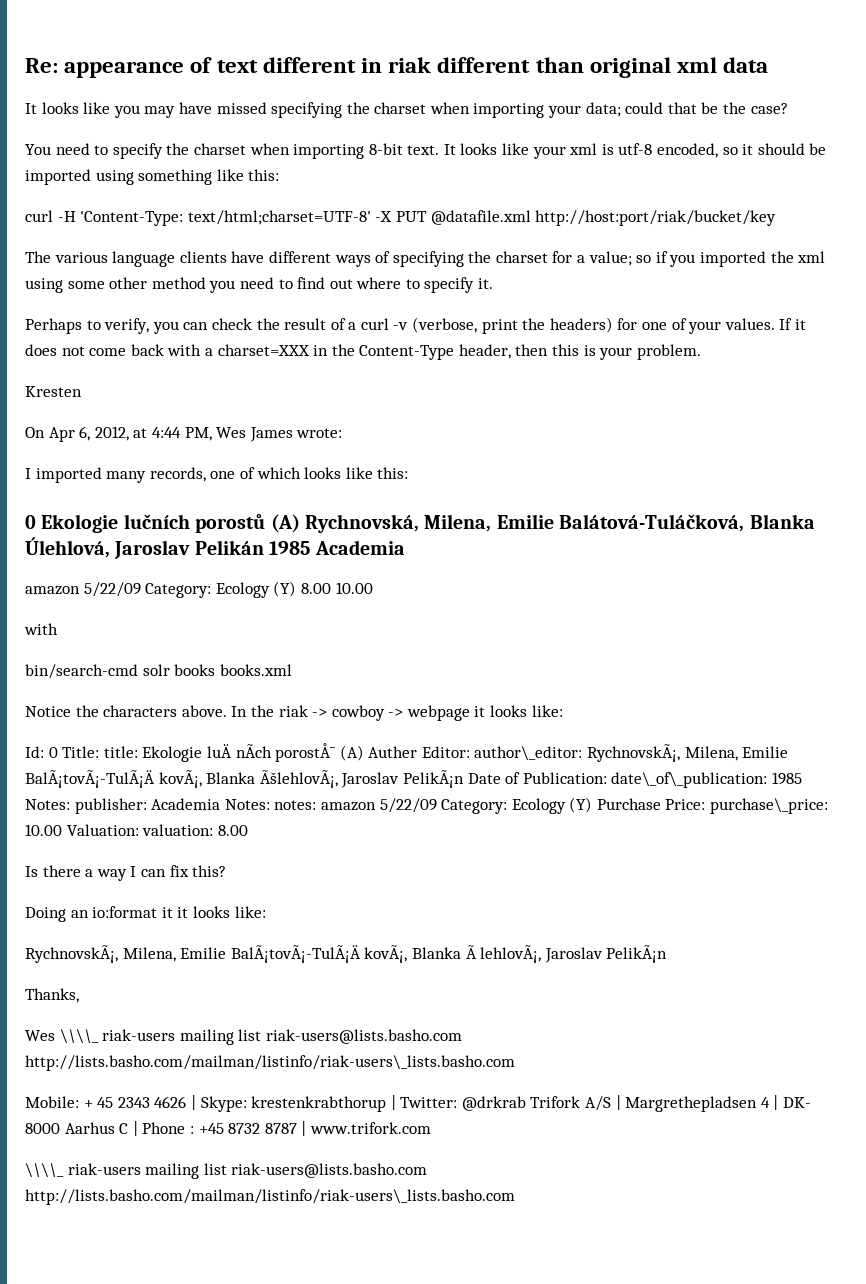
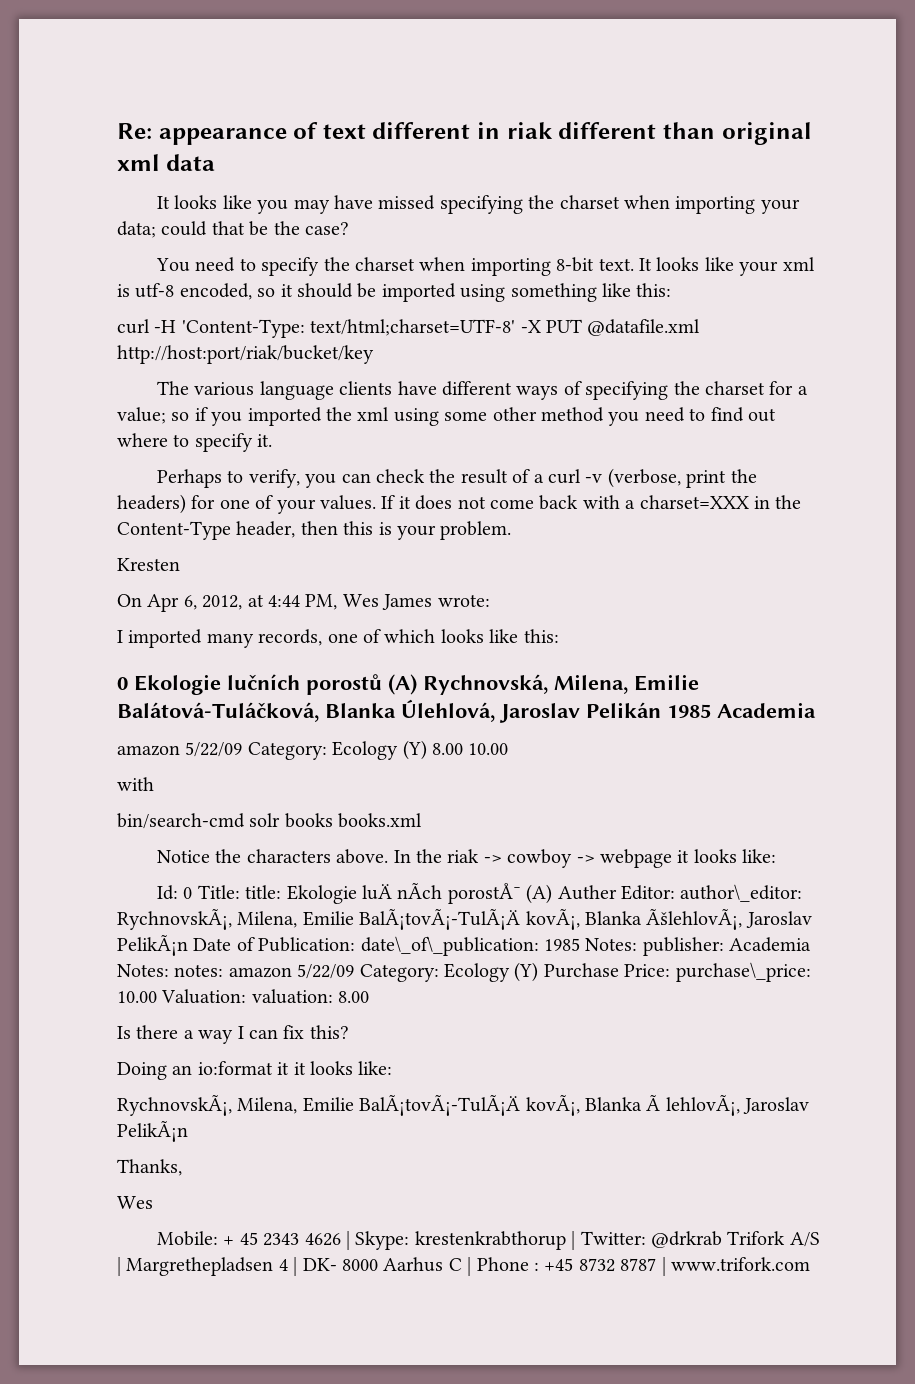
  Thanks,
- Wes \\\\_ riak-users mailing list riak-users@lists.basho.com http://lists.basho.com/mailman/listinfo/riak-users\_lists.basho.com
+ Wes
  Mobile: + 45 2343 4626 | Skype: krestenkrabthorup | Twitter: @drkrab Trifork A/S | Margrethepladsen 4 | DK- 8000 Aarhus C | Phone : +45 8732 8787 | www.trifork.com
- \\\\_ riak-users mailing list riak-users@lists.basho.com http://lists.basho.com/mailman/listinfo/riak-users\_lists.basho.com

